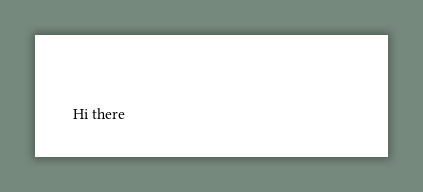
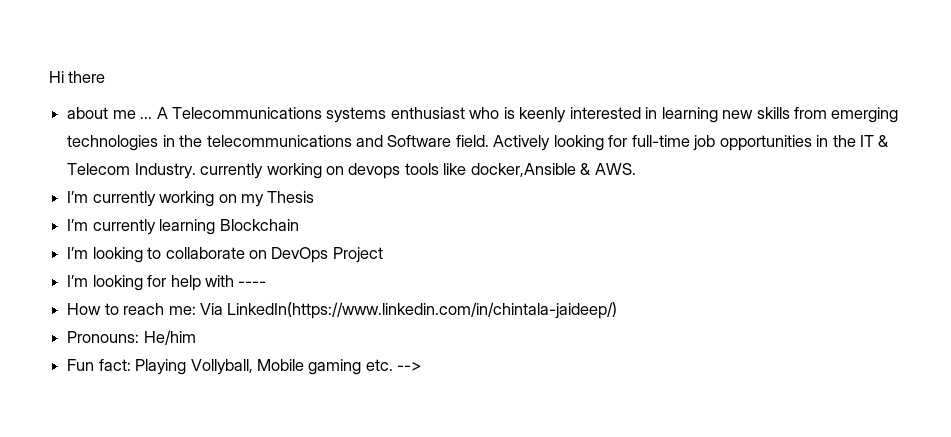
+ about me ... A Telecommunications systems enthusiast who is keenly interested in learning new skills from emerging technologies in the telecommunications and Software field. Actively looking for full-time job opportunities in the IT & Telecom Industry. currently working on devops tools like docker,Ansible & AWS.
+ I’m currently working on my Thesis
+ I’m currently learning Blockchain
+ I’m looking to collaborate on DevOps Project
+ I’m looking for help with ----
+ How to reach me: Via LinkedIn(https://www.linkedin.com/in/chintala-jaideep/)
+ Pronouns: He/him
+ Fun fact: Playing Vollyball, Mobile gaming etc. -->

